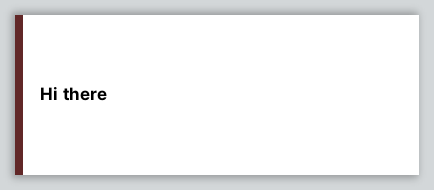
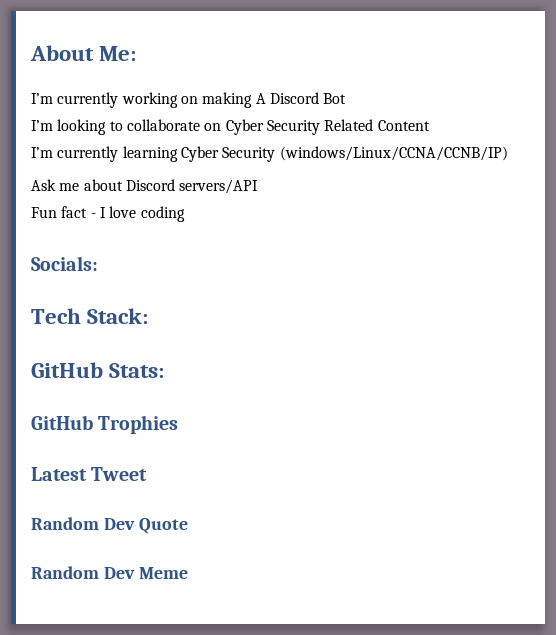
- Hi there
+ About Me:
+ I’m currently working on making A Discord Bot
+ I’m looking to collaborate on Cyber Security Related Content
+ I’m currently learning Cyber Security (windows/Linux/CCNA/CCNB/IP)
+ Ask me about Discord servers/API
+ Fun fact - I love coding
+ Socials:
+ Tech Stack:
+ GitHub Stats:
+ GitHub Trophies
+ Latest Tweet
+ Random Dev Quote
+ Random Dev Meme

